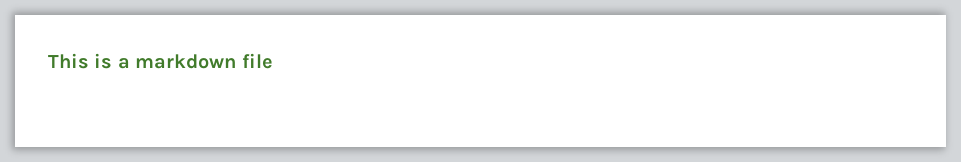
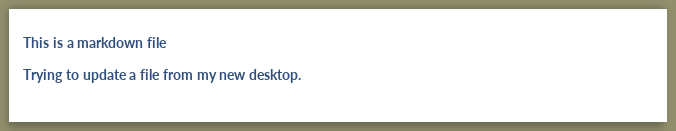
+ Trying to update a file from my new desktop.

